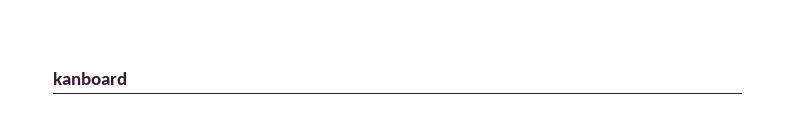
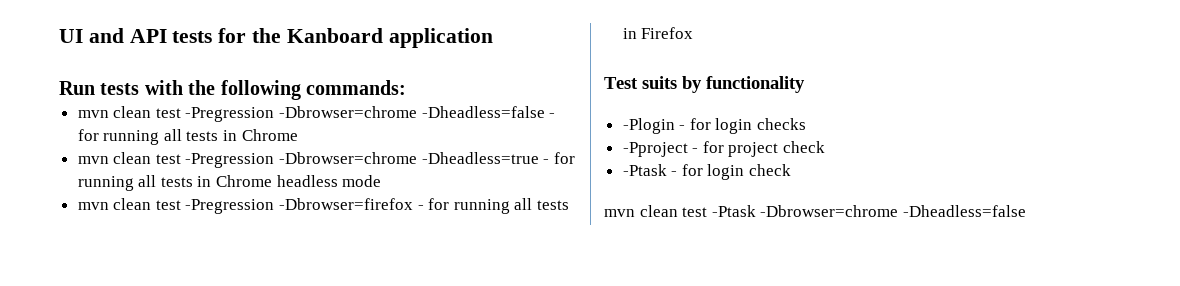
- kanboard
+ UI and API tests for the Kanboard application
+ Run tests with the following commands:
+ mvn clean test -Pregression -Dbrowser=chrome -Dheadless=false - for running all tests in Chrome
+ mvn clean test -Pregression -Dbrowser=chrome -Dheadless=true - for running all tests in Chrome headless mode
+ mvn clean test -Pregression -Dbrowser=firefox - for running all tests in Firefox
+ Test suits by functionality
+ -Plogin - for login checks
+ -Pproject - for project check
+ -Ptask - for login check
+ mvn clean test -Ptask -Dbrowser=chrome -Dheadless=false

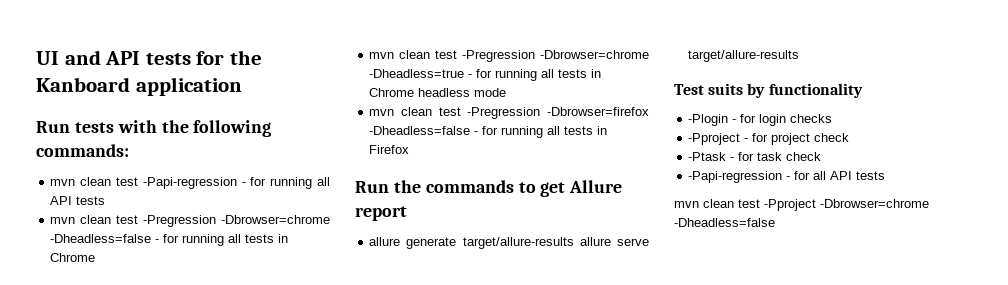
+ mvn clean test -Papi-regression - for running all API tests
- mvn clean test -Pregression -Dbrowser=firefox - for running all tests in Firefox
+ mvn clean test -Pregression -Dbrowser=firefox -Dheadless=false - for running all tests in Firefox
+ Run the commands to get Allure report
+ allure generate target/allure-results allure serve target/allure-results
- -Ptask - for login check
- mvn clean test -Ptask -Dbrowser=chrome -Dheadless=false
+ -Ptask - for task check
+ -Papi-regression - for all API tests
+ mvn clean test -Pproject -Dbrowser=chrome -Dheadless=false

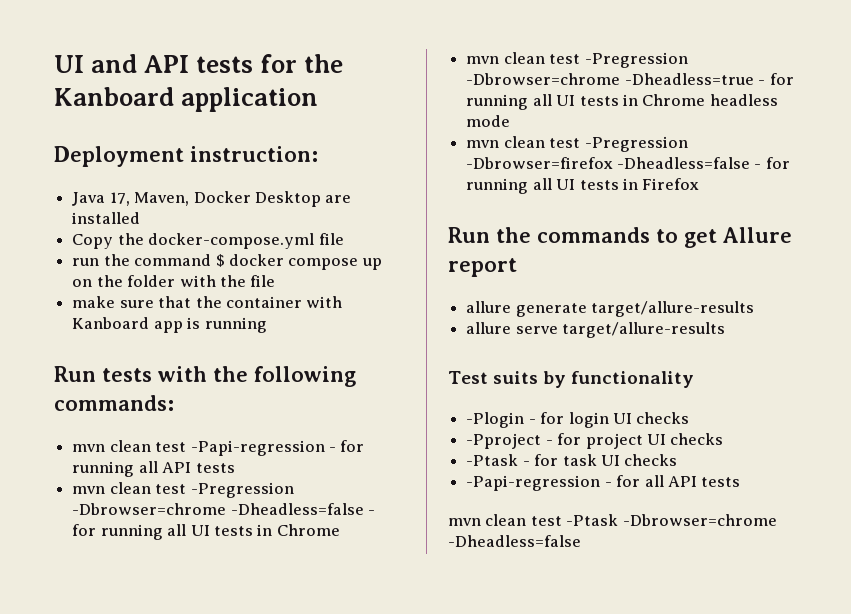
+ Deployment instruction:
+ Java 17, Maven, Docker Desktop are installed
+ Copy the docker-compose.yml file
+ run the command $ docker compose up on the folder with the file
+ make sure that the container with Kanboard app is running
- mvn clean test -Pregression -Dbrowser=chrome -Dheadless=false - for running all tests in Chrome
+ mvn clean test -Pregression -Dbrowser=chrome -Dheadless=false - for running all UI tests in Chrome
- mvn clean test -Pregression -Dbrowser=chrome -Dheadless=true - for running all tests in Chrome headless mode
+ mvn clean test -Pregression -Dbrowser=chrome -Dheadless=true - for running all UI tests in Chrome headless mode
- mvn clean test -Pregression -Dbrowser=firefox -Dheadless=false - for running all tests in Firefox
+ mvn clean test -Pregression -Dbrowser=firefox -Dheadless=false - for running all UI tests in Firefox
- allure generate target/allure-results allure serve target/allure-results
+ allure generate target/allure-results
+ allure serve target/allure-results
- -Plogin - for login checks
+ -Plogin - for login UI checks
- -Pproject - for project check
+ -Pproject - for project UI checks
- -Ptask - for task check
+ -Ptask - for task UI checks
- mvn clean test -Pproject -Dbrowser=chrome -Dheadless=false
+ mvn clean test -Ptask -Dbrowser=chrome -Dheadless=false

